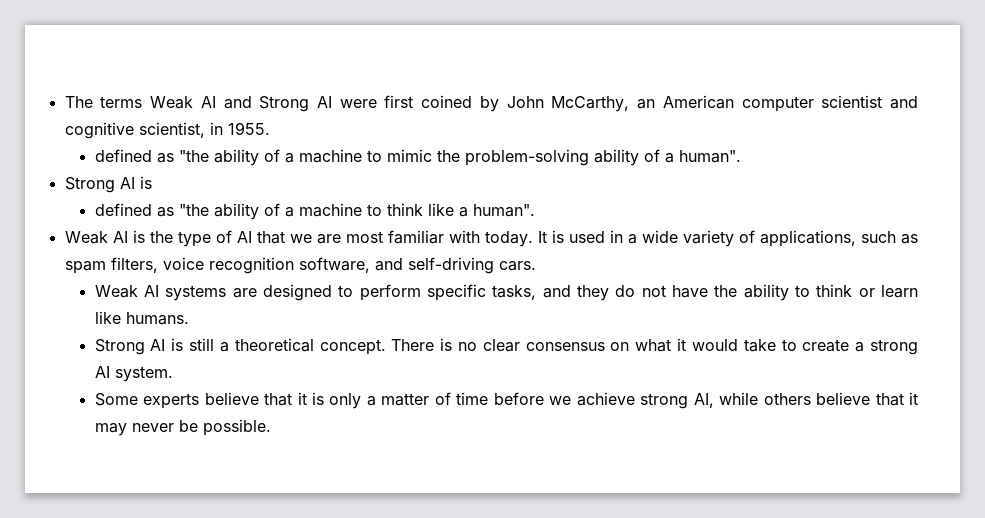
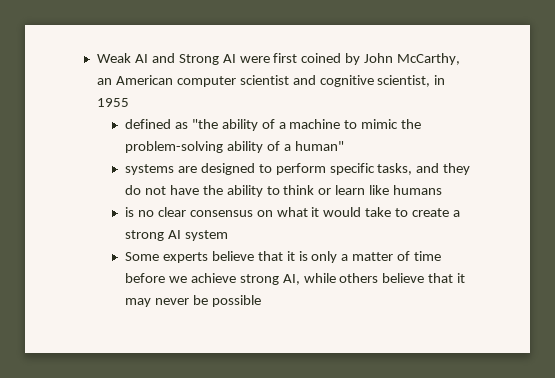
- The terms Weak AI and Strong AI were first coined by John McCarthy, an American computer scientist and cognitive scientist, in 1955.
+ Weak AI and Strong AI were first coined by John McCarthy, an American computer scientist and cognitive scientist, in 1955
- defined as "the ability of a machine to mimic the problem-solving ability of a human".
- Strong AI is
- defined as "the ability of a machine to think like a human".
- Weak AI is the type of AI that we are most familiar with today. It is used in a wide variety of applications, such as spam filters, voice recognition software, and self-driving cars.
- Weak AI systems are designed to perform specific tasks, and they do not have the ability to think or learn like humans.
- Strong AI is still a theoretical concept. There is no clear consensus on what it would take to create a strong AI system.
+ defined as "the ability of a machine to mimic the problem-solving ability of a human"
+ systems are designed to perform specific tasks, and they do not have the ability to think or learn like humans
+ is no clear consensus on what it would take to create a strong AI system
- Some experts believe that it is only a matter of time before we achieve strong AI, while others believe that it may never be possible.
+ Some experts believe that it is only a matter of time before we achieve strong AI, while others believe that it may never be possible

